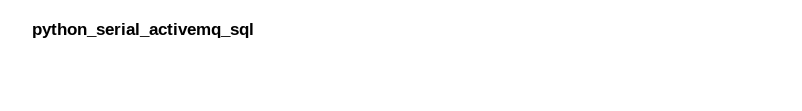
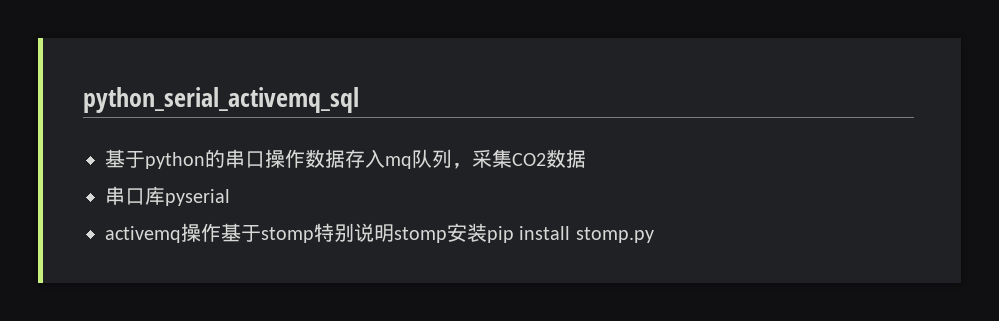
+ 基于python的串口操作数据存入mq队列，采集CO2数据
+ 串口库pyserial
+ activemq操作基于stomp特别说明stomp安装pip install stomp.py

